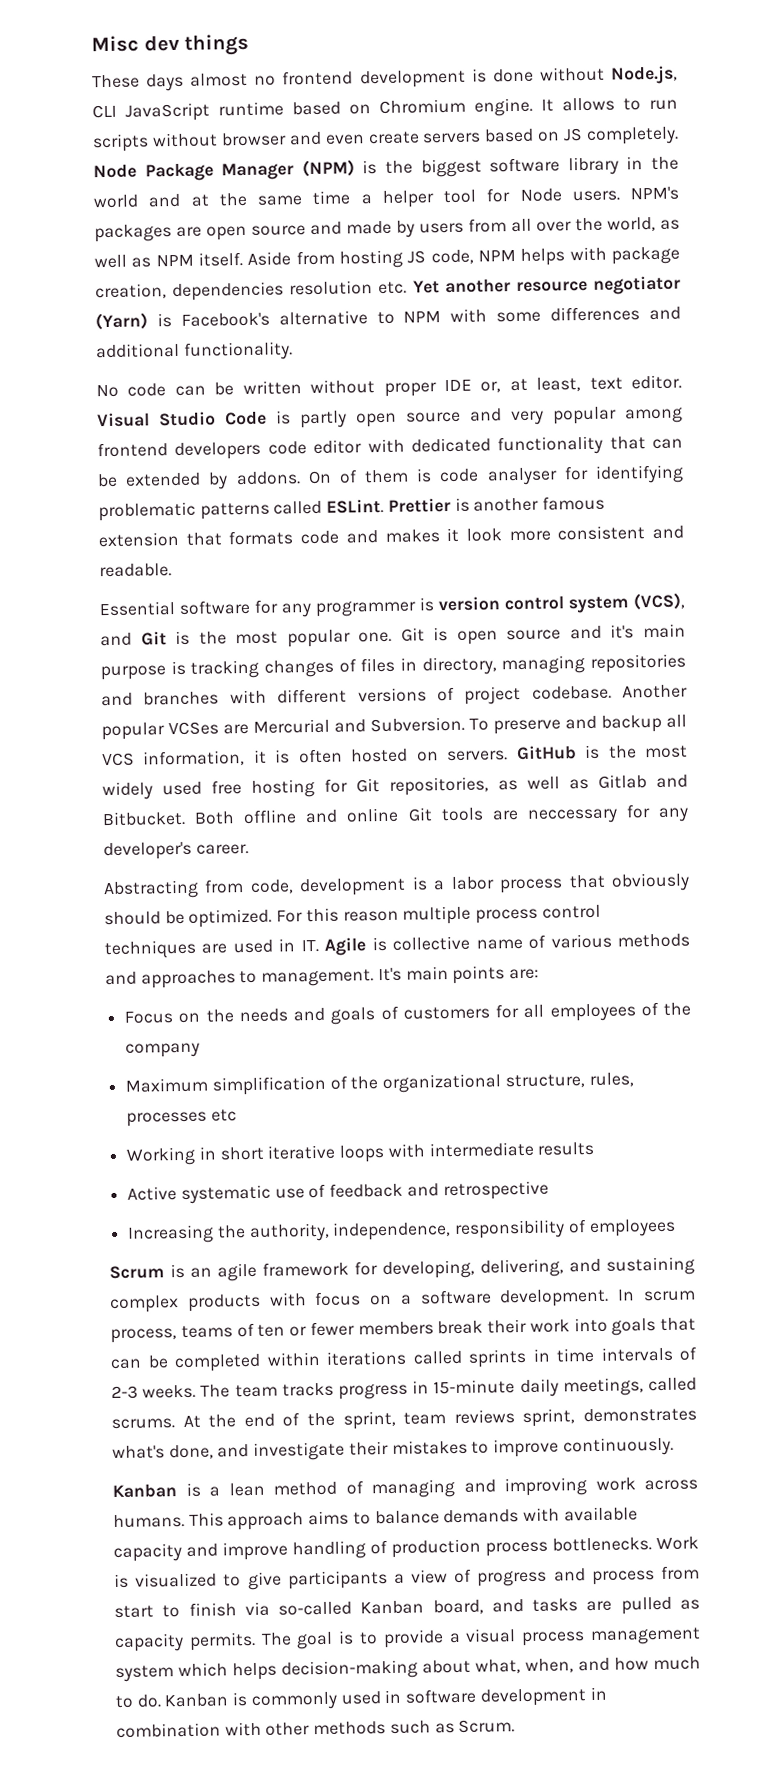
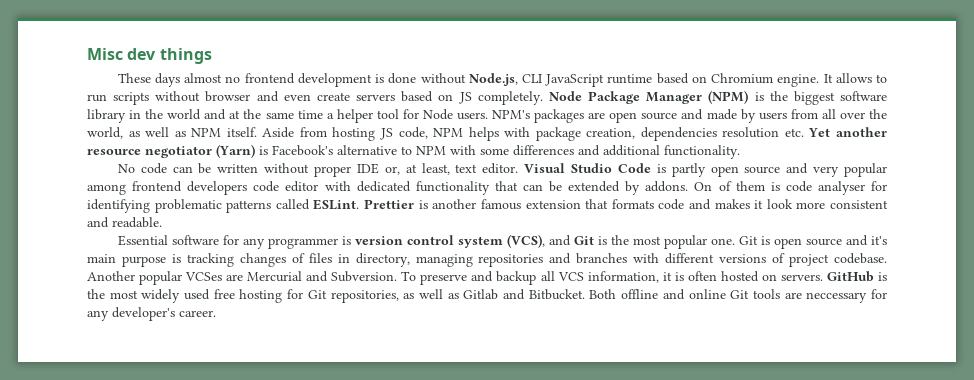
- Abstracting from code, development is a labor process that obviously should be optimized. For this reason multiple process control techniques are used in IT. Agile is collective name of various methods and approaches to management. It's main points are:
- Focus on the needs and goals of customers for all employees of the company
- Maximum simplification of the organizational structure, rules, processes etc
- Working in short iterative loops with intermediate results
- Active systematic use of feedback and retrospective
- Increasing the authority, independence, responsibility of employees
- Scrum is an agile framework for developing, delivering, and sustaining complex products with focus on a software development. In scrum process, teams of ten or fewer members break their work into goals that can be completed within iterations called sprints in time intervals of 2-3 weeks. The team tracks progress in 15-minute daily meetings, called scrums. At the end of the sprint, team reviews sprint, demonstrates what's done, and investigate their mistakes to improve continuously.
- Kanban is a lean method of managing and improving work across humans. This approach aims to balance demands with available capacity and improve handling of production process bottlenecks. Work is visualized to give participants a view of progress and process from start to finish via so-called Kanban board, and tasks are pulled as capacity permits. The goal is to provide a visual process management system which helps decision-making about what, when, and how much to do. Kanban is commonly used in software development in combination with other methods such as Scrum.

